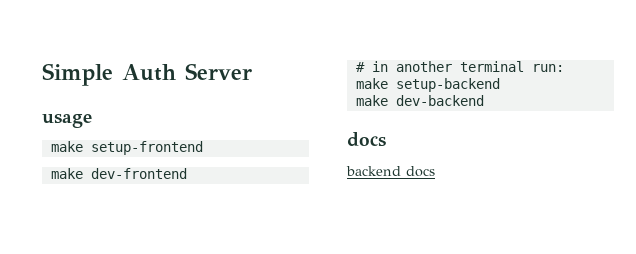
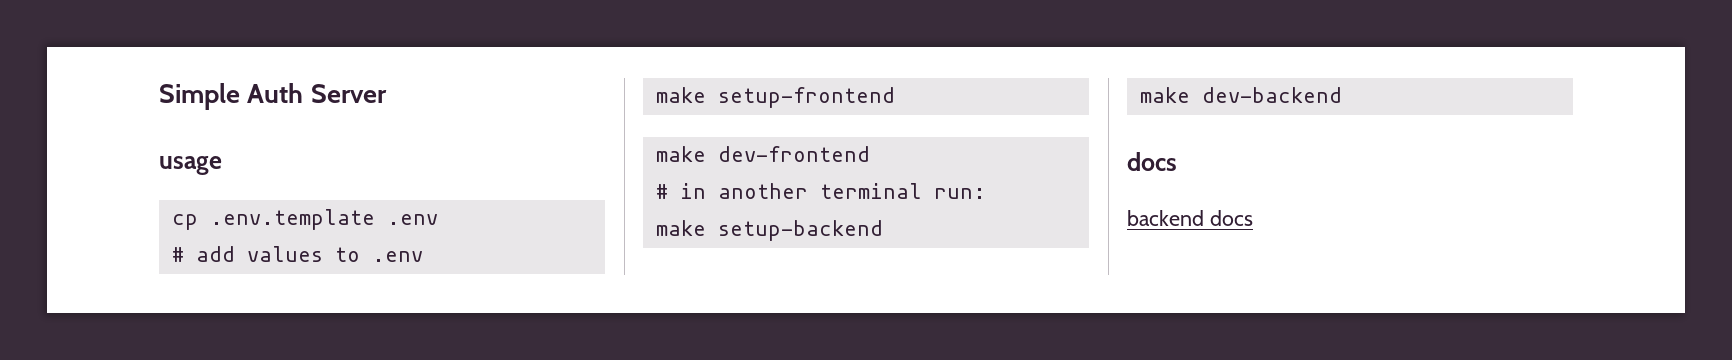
+ cp .env.template .env
+ # add values to .env

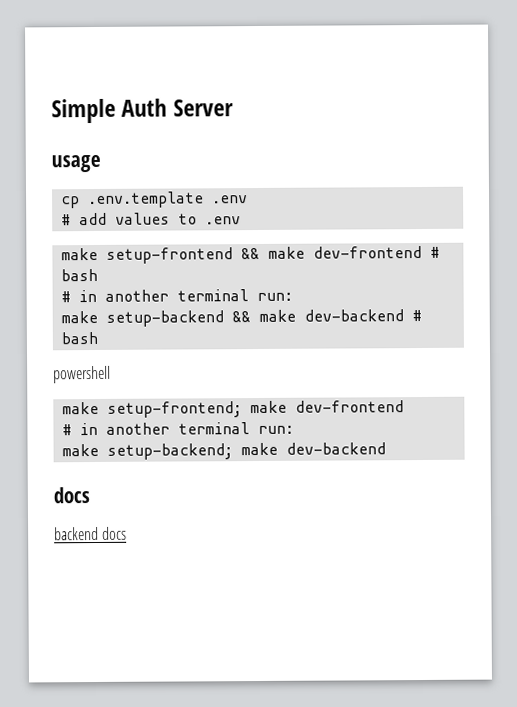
- make setup-frontend
- make dev-frontend
+ make setup-frontend && make dev-frontend # bash
+ # in another terminal run:
+ make setup-backend && make dev-backend # bash
+ powershell
+ make setup-frontend; make dev-frontend
- make setup-backend
- make dev-backend
+ make setup-backend; make dev-backend

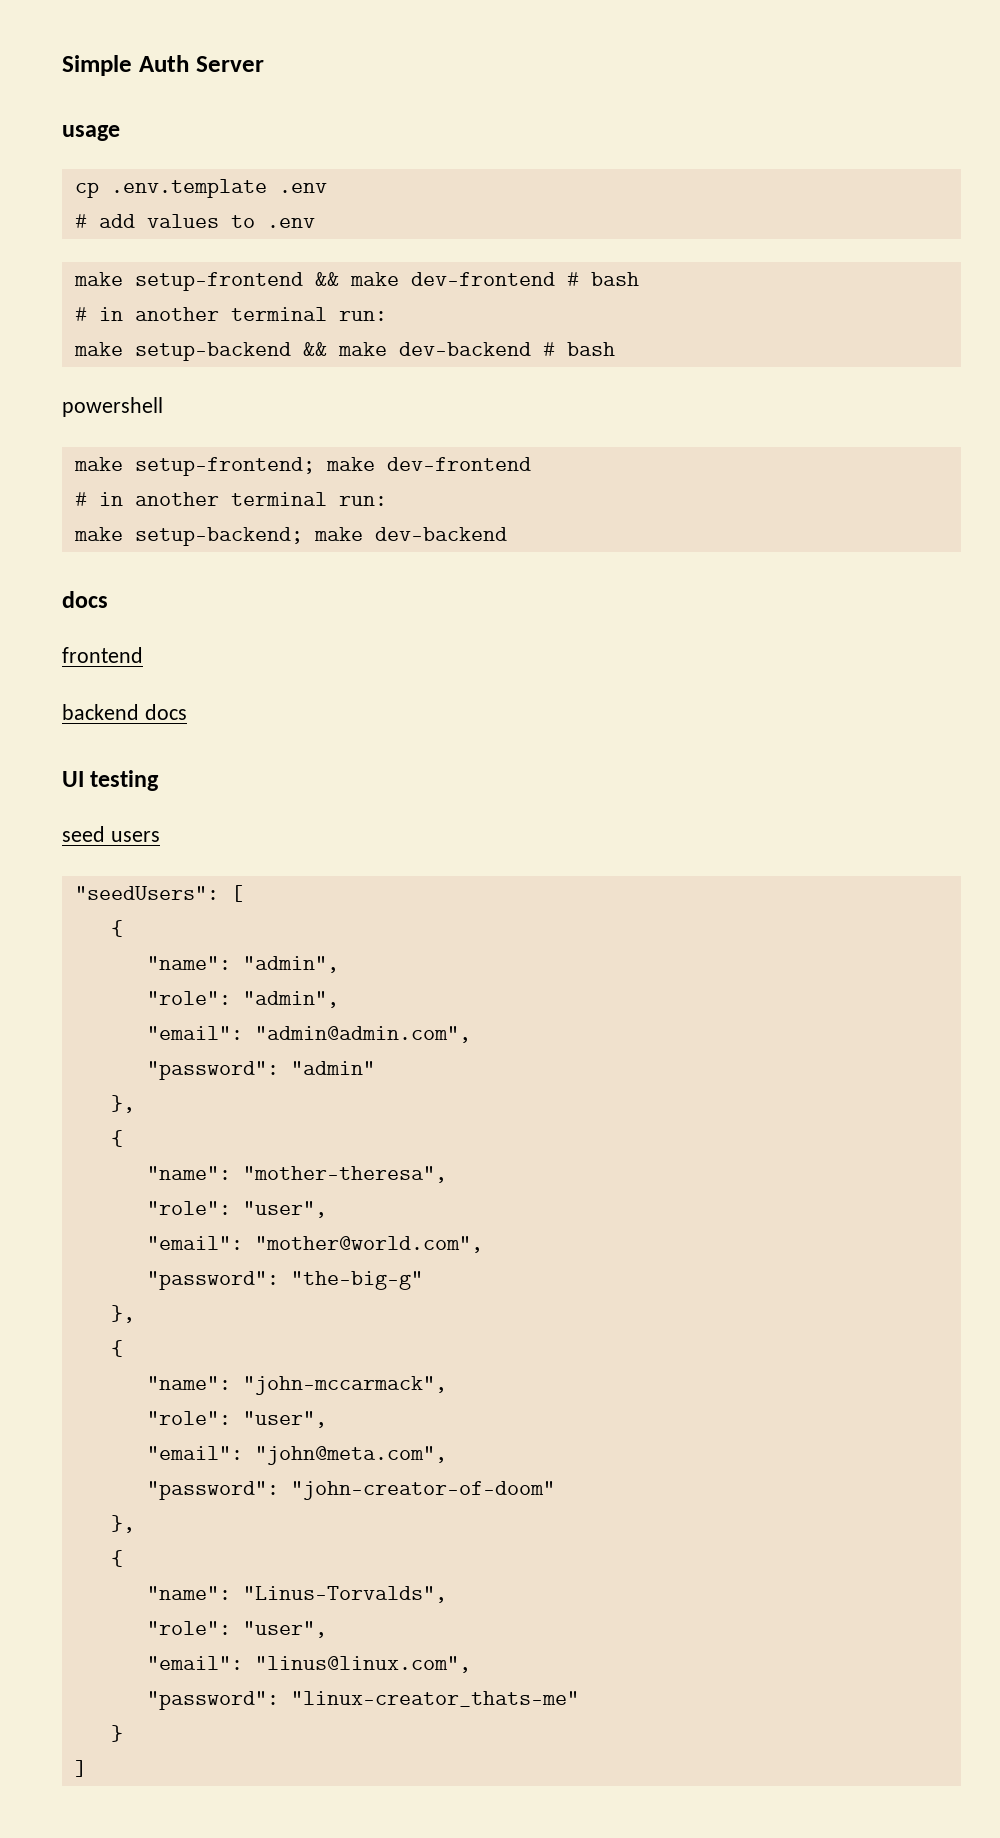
+ frontend
+ UI testing
+ seed users
+ "seedUsers": [
+ {
+ "name": "admin",
+ "role": "admin",
+ "email": "admin@admin.com",
+ "password": "admin"
+ },
+ {
+ "name": "mother-theresa",
+ "role": "user",
+ "email": "mother@world.com",
+ "password": "the-big-g"
+ },
+ {
+ "name": "john-mccarmack",
+ "role": "user",
+ "email": "john@meta.com",
+ "password": "john-creator-of-doom"
+ },
+ {
+ "name": "Linus-Torvalds",
+ "role": "user",
+ "email": "linus@linux.com",
+ "password": "linux-creator_thats-me"
+ }
+ ]

